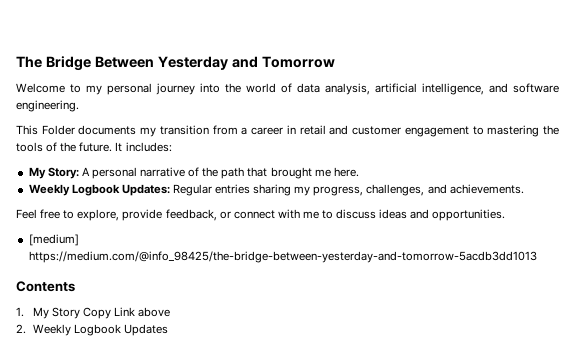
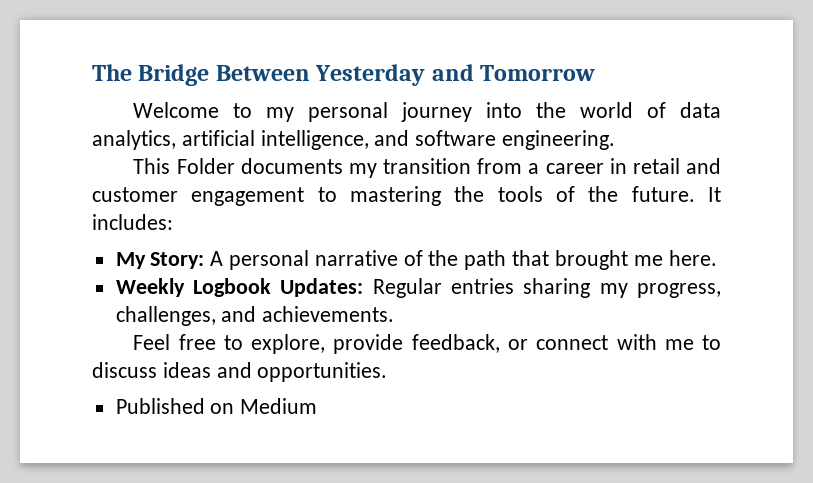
- Welcome to my personal journey into the world of data analysis, artificial intelligence, and software engineering.
+ Welcome to my personal journey into the world of data analytics, artificial intelligence, and software engineering.
- [medium] https://medium.com/@info_98425/the-bridge-between-yesterday-and-tomorrow-5acdb3dd1013
- Contents
- 1. My Story Copy Link above
- 2. Weekly Logbook Updates
+ Published on Medium

